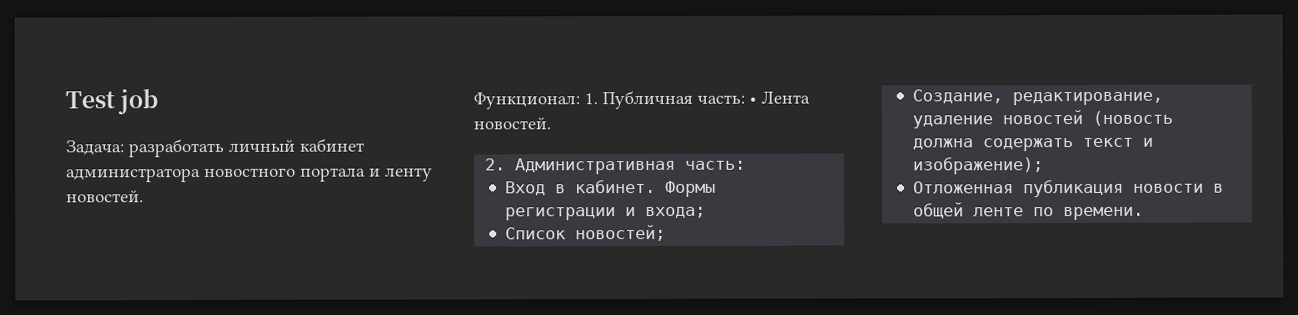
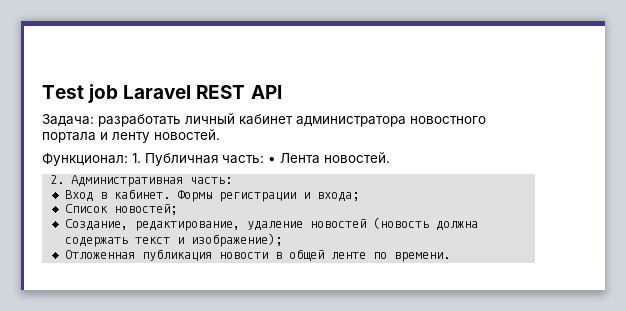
- Test job
+ Test job Laravel REST API

